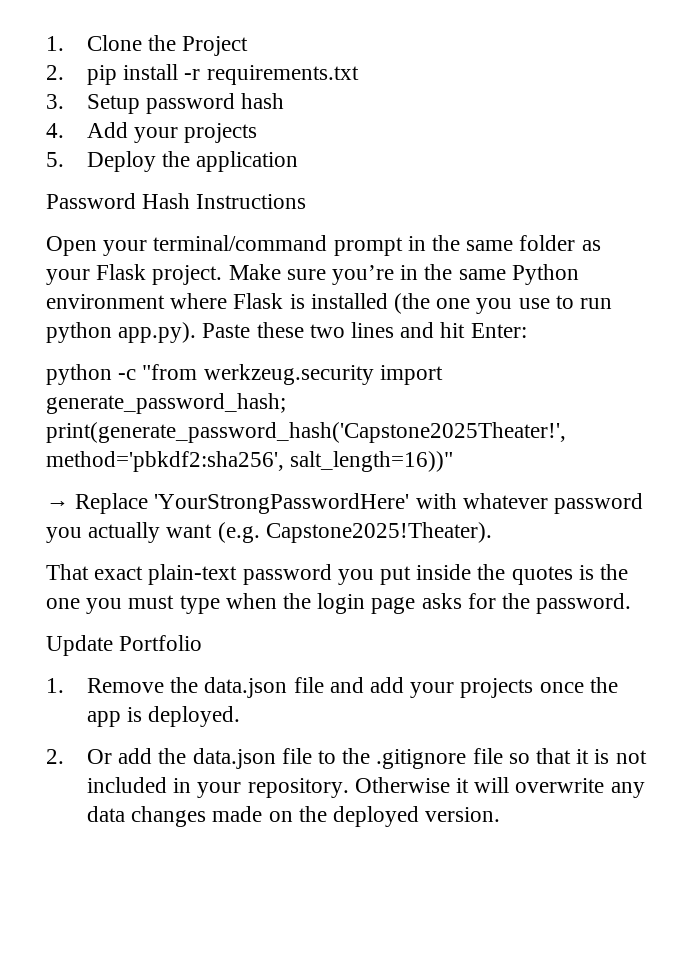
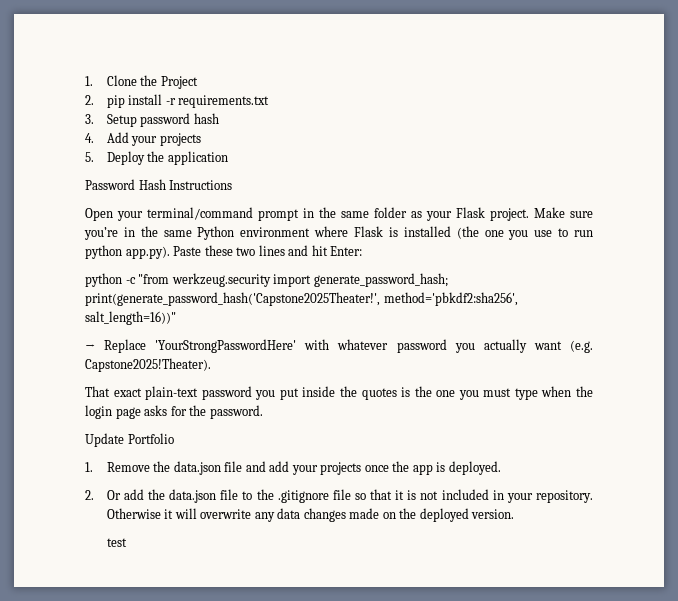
+ test

